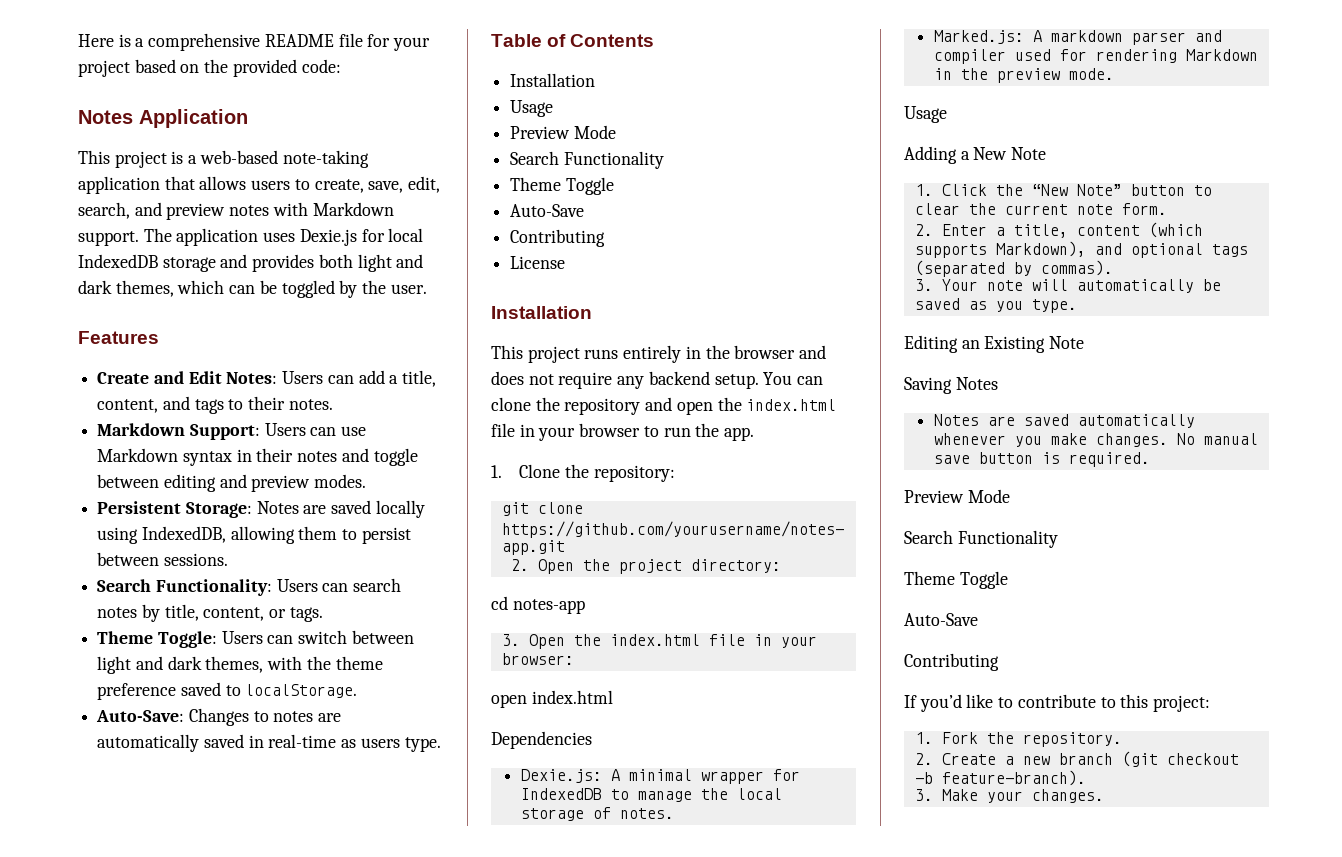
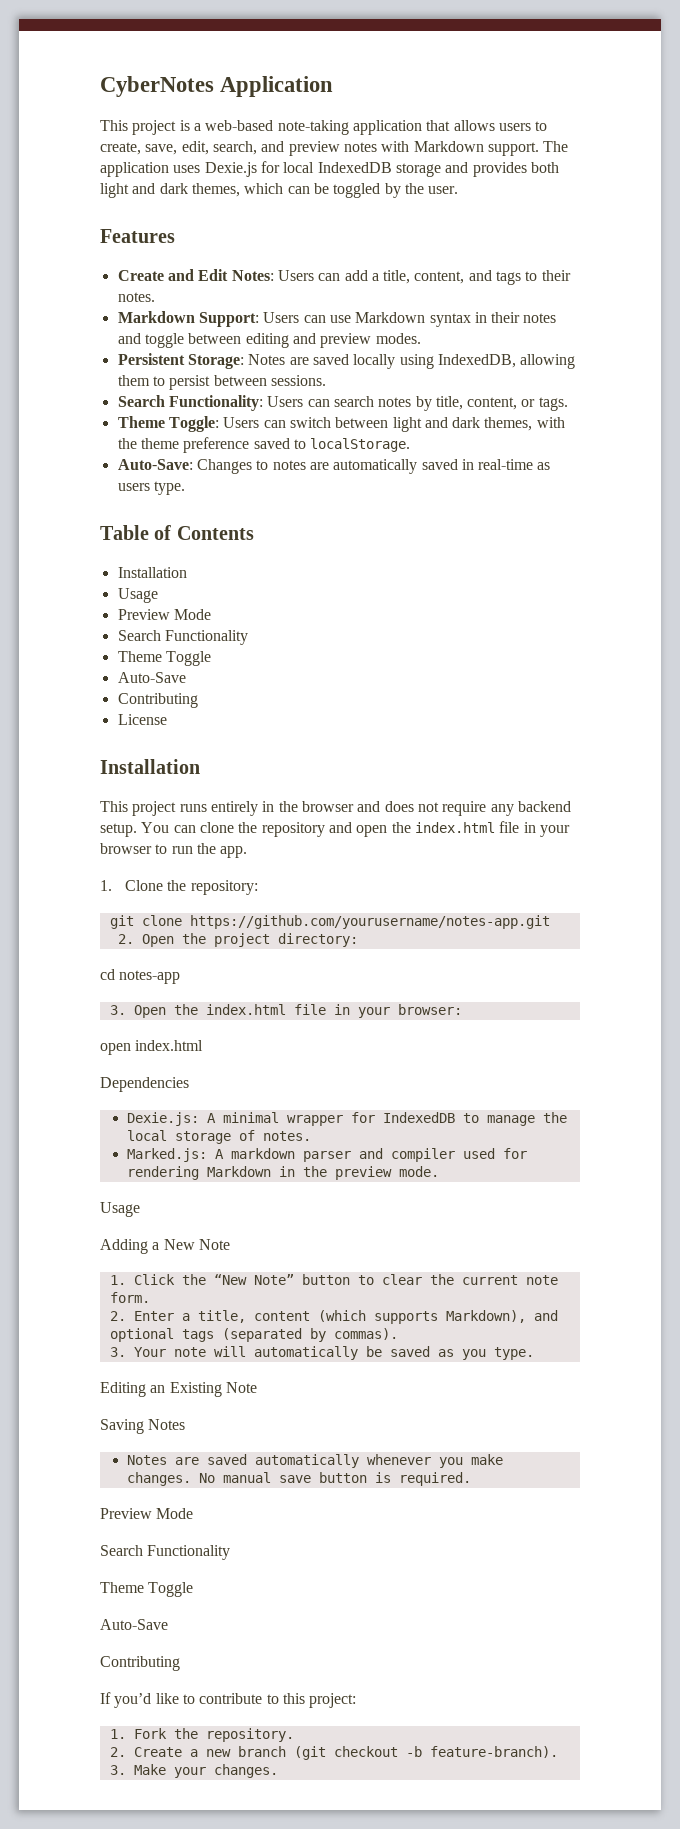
- Here is a comprehensive README file for your project based on the provided code:
- Notes Application
+ CyberNotes Application

